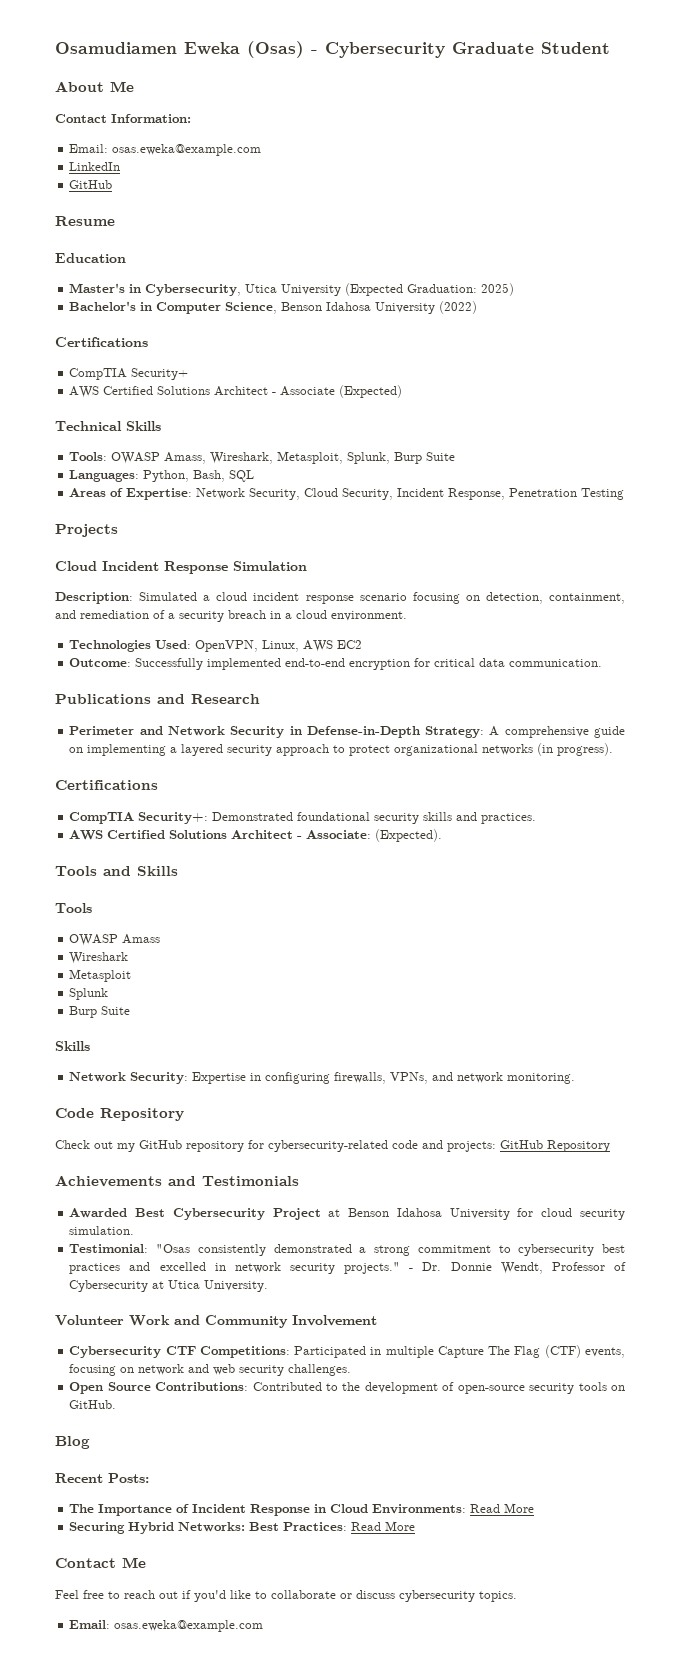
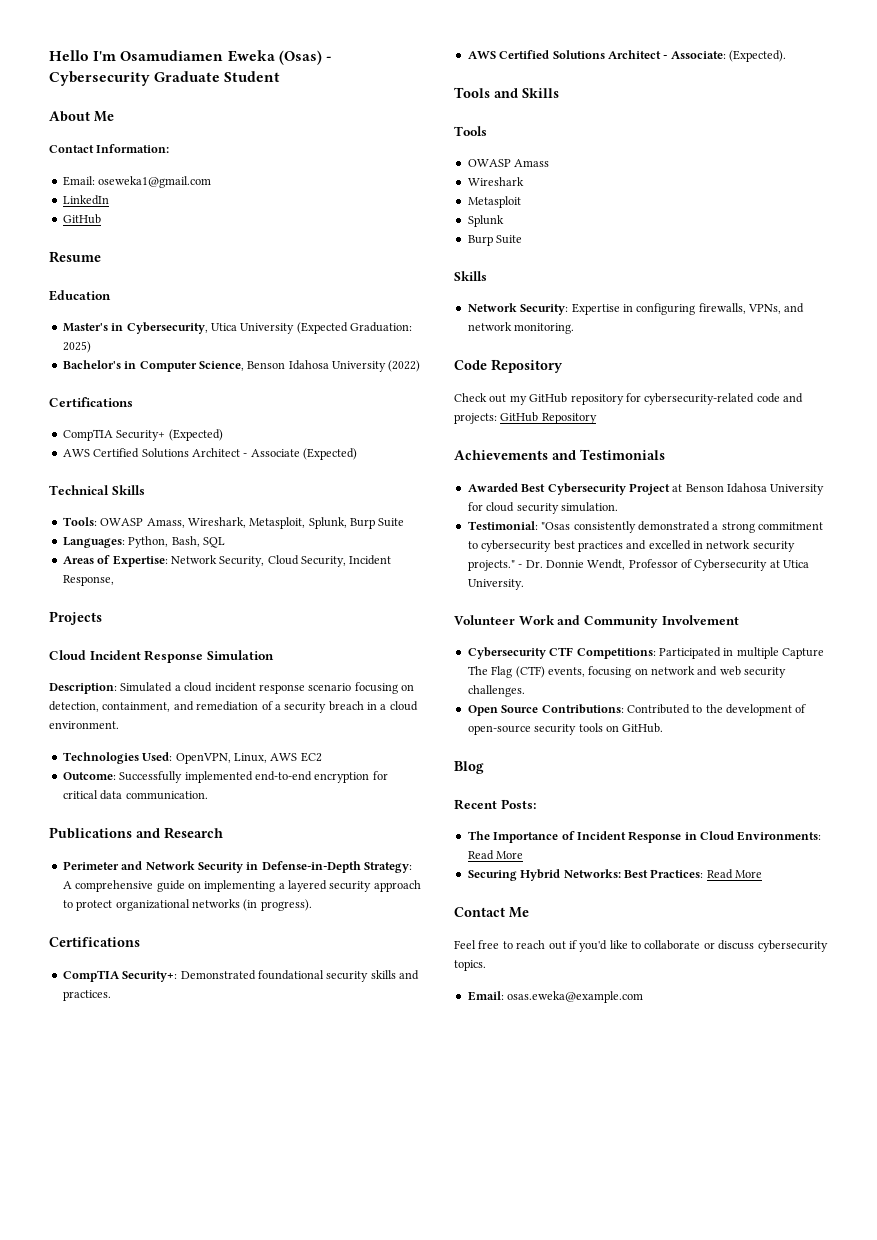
- Osamudiamen Eweka (Osas) - Cybersecurity Graduate Student
+ Hello I'm Osamudiamen Eweka (Osas) - Cybersecurity Graduate Student
  Contact Information:
- Email: osas.eweka@example.com
+ Email: oseweka1@gmail.com
- CompTIA Security+
+ CompTIA Security+ (Expected)
- Areas of Expertise: Network Security, Cloud Security, Incident Response, Penetration Testing
+ Areas of Expertise: Network Security, Cloud Security, Incident Response,

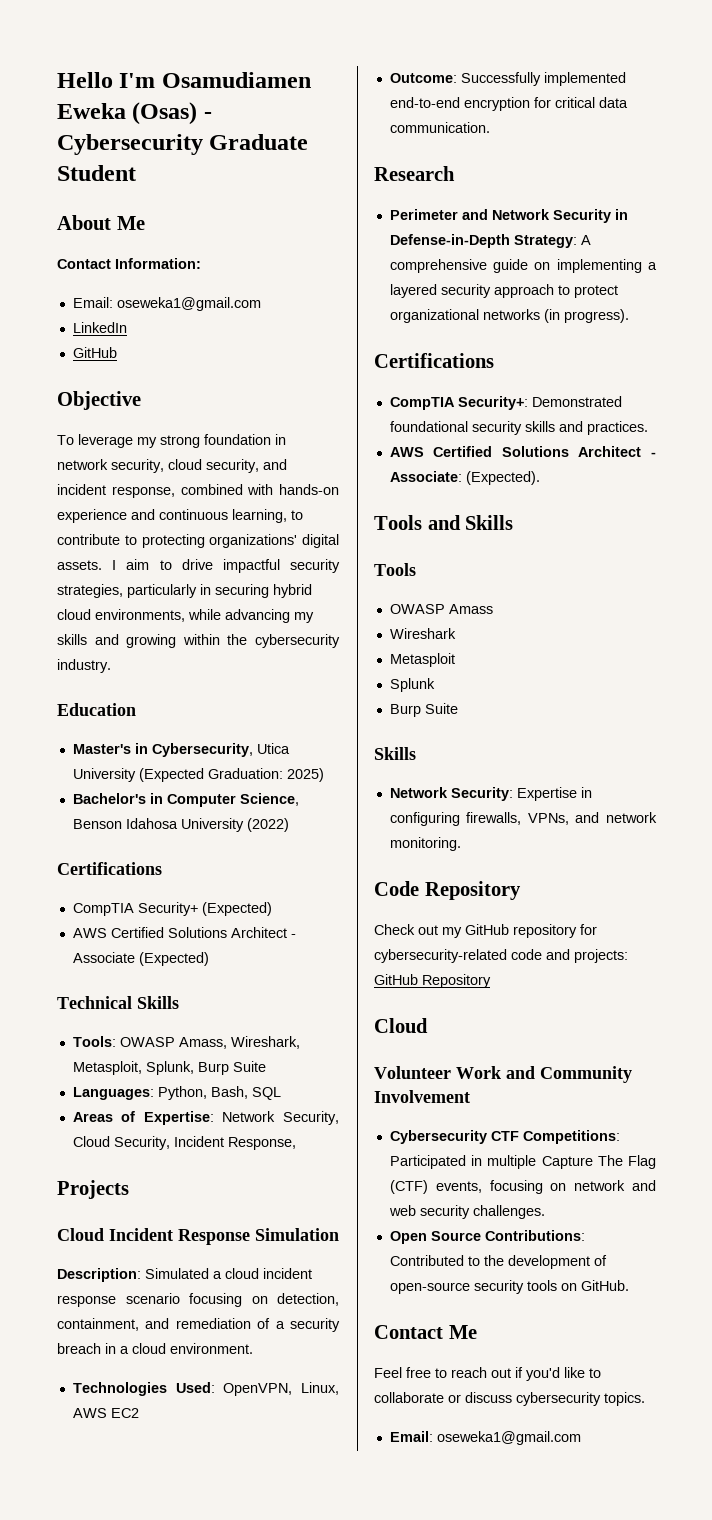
- Resume
+ Objective
+ To leverage my strong foundation in network security, cloud security, and incident response, combined with hands-on experience and continuous learning, to contribute to protecting organizations' digital assets. I aim to drive impactful security strategies, particularly in securing hybrid cloud environments, while advancing my skills and growing within the cybersecurity industry.
- Publications and Research
+ Research
  Check out my GitHub repository for cybersecurity-related code and projects: GitHub Repository
- Achievements and Testimonials
- Awarded Best Cybersecurity Project at Benson Idahosa University for cloud security simulation.
- Testimonial: "Osas consistently demonstrated a strong commitment to cybersecurity best practices and excelled in network security projects." - Dr. Donnie Wendt, Professor of Cybersecurity at Utica University.
+ Cloud
- Blog
- Recent Posts:
- The Importance of Incident Response in Cloud Environments: Read More
- Securing Hybrid Networks: Best Practices: Read More
  Feel free to reach out if you'd like to collaborate or discuss cybersecurity topics.
- Email: osas.eweka@example.com
+ Email: oseweka1@gmail.com

